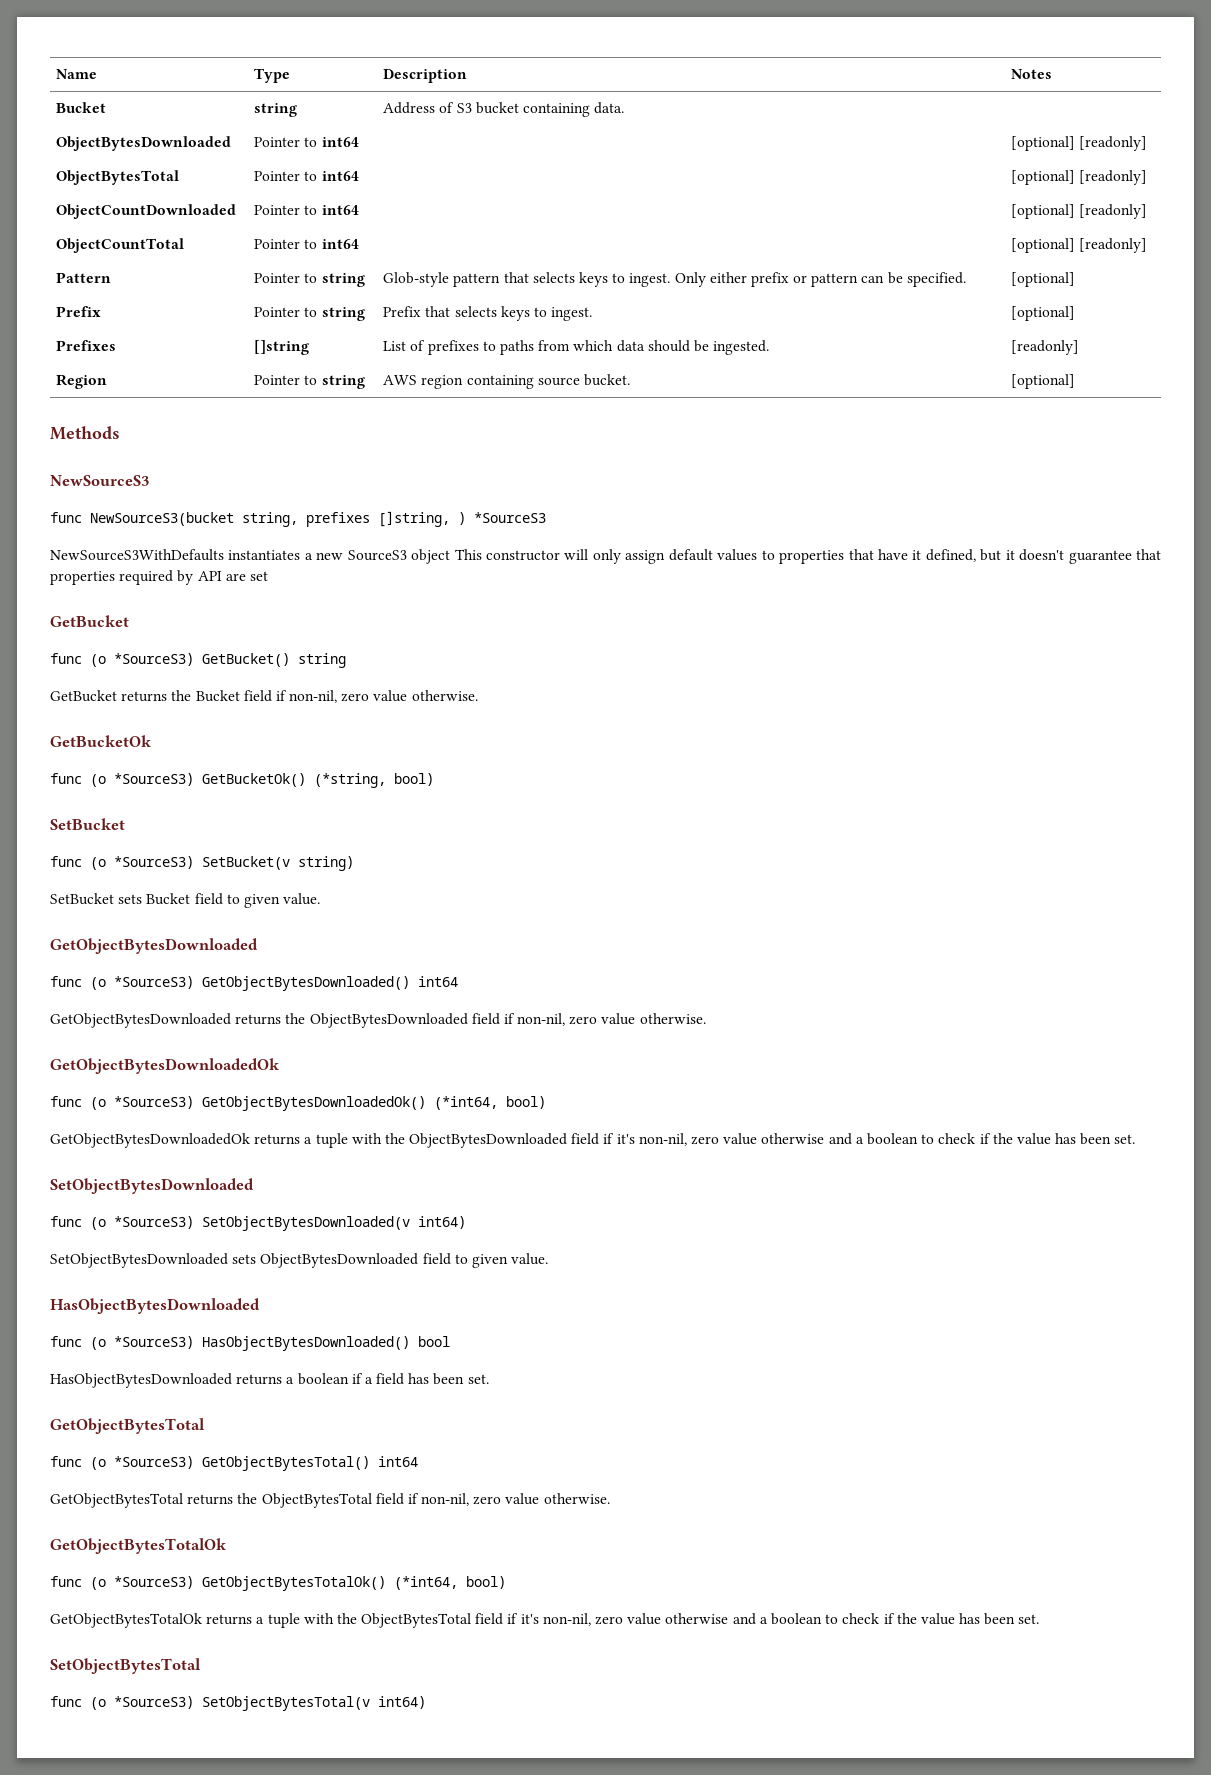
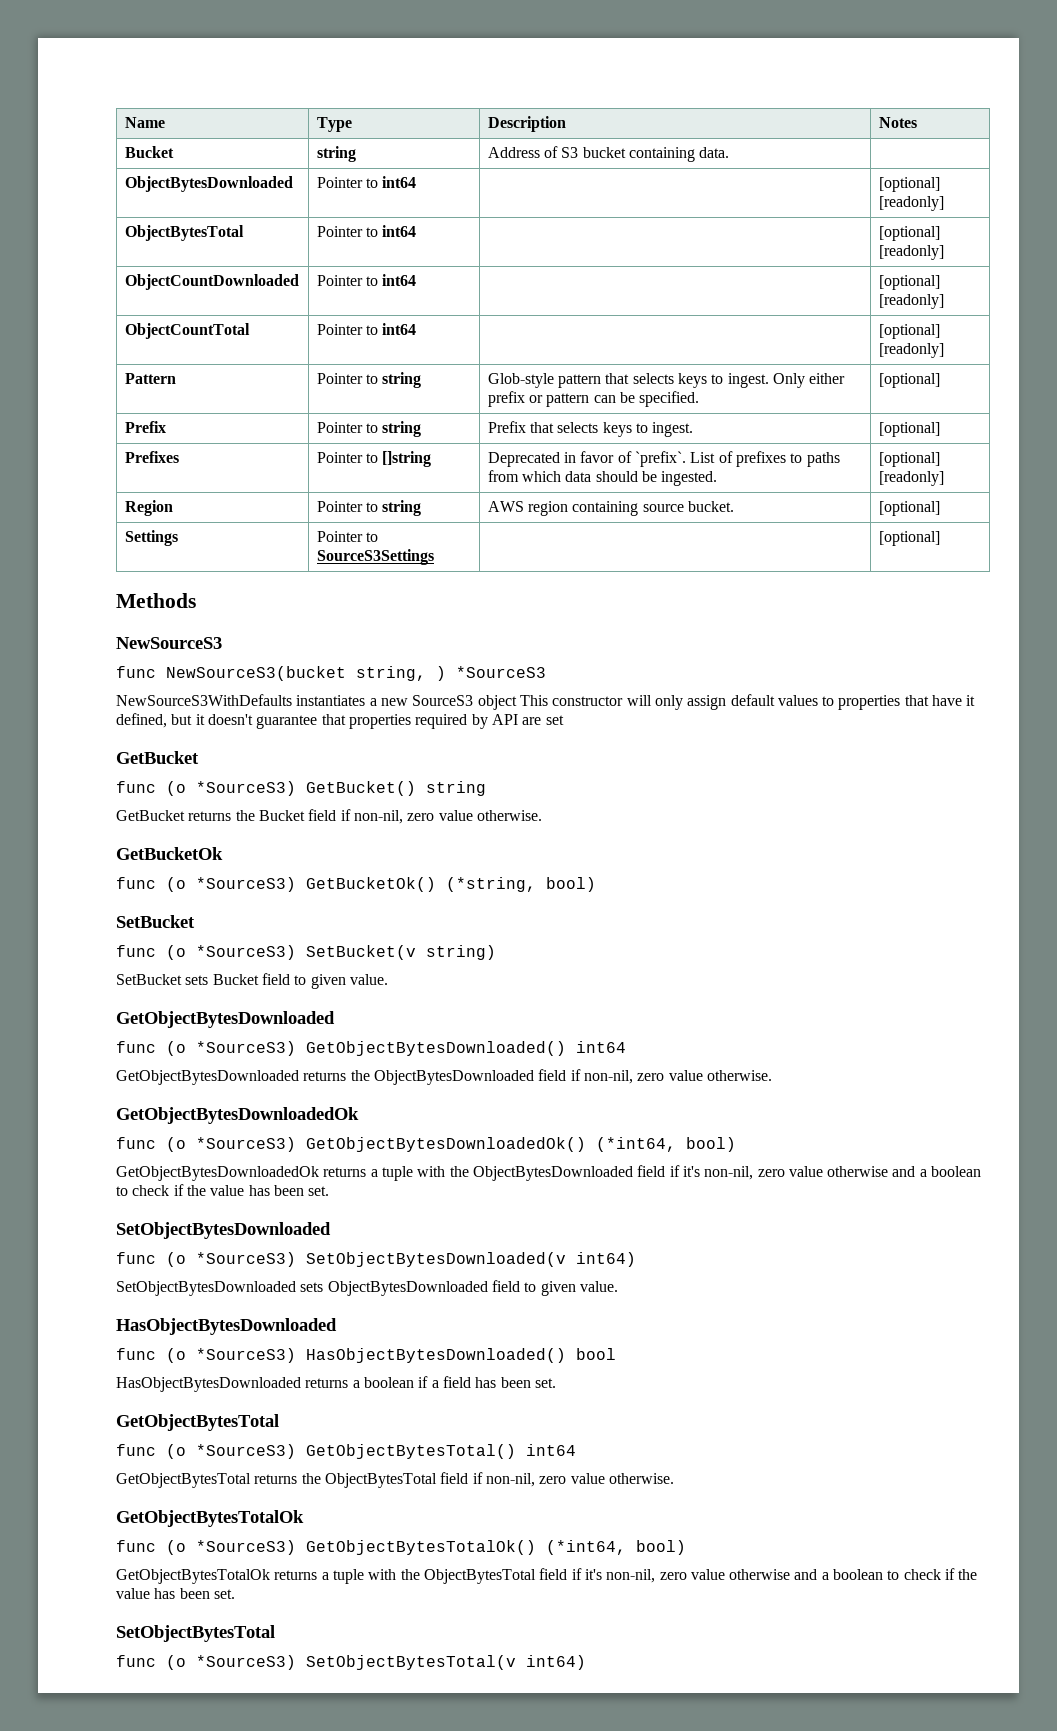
- Prefixes | []string | List of prefixes to paths from which data should be ingested. | [readonly]
+ Prefixes | Pointer to []string | Deprecated in favor of `prefix`. List of prefixes to paths from which data should be ingested. | [optional] [readonly]
+ Settings | Pointer to SourceS3Settings | | [optional]
- func NewSourceS3(bucket string, prefixes []string, ) *SourceS3
+ func NewSourceS3(bucket string, ) *SourceS3

